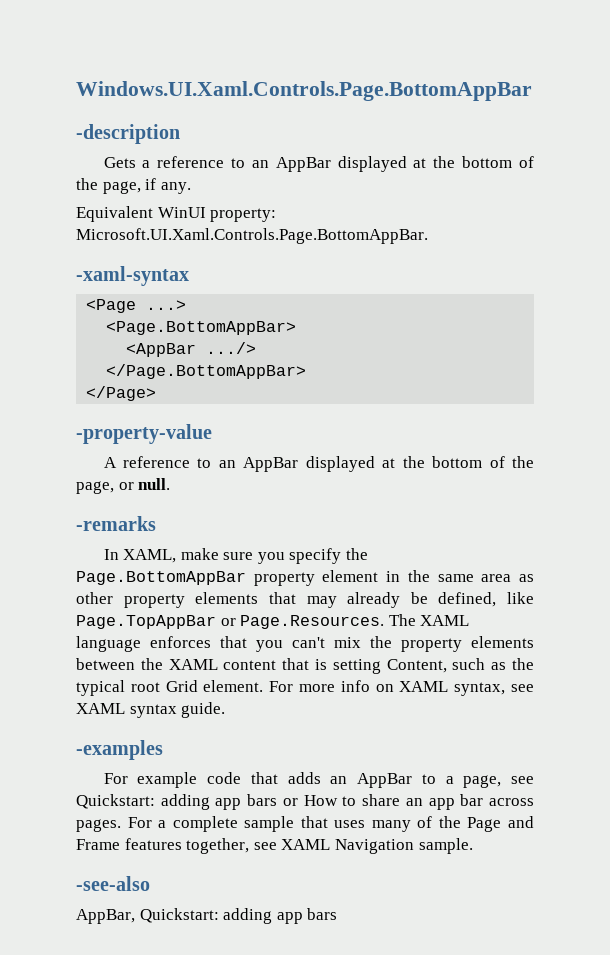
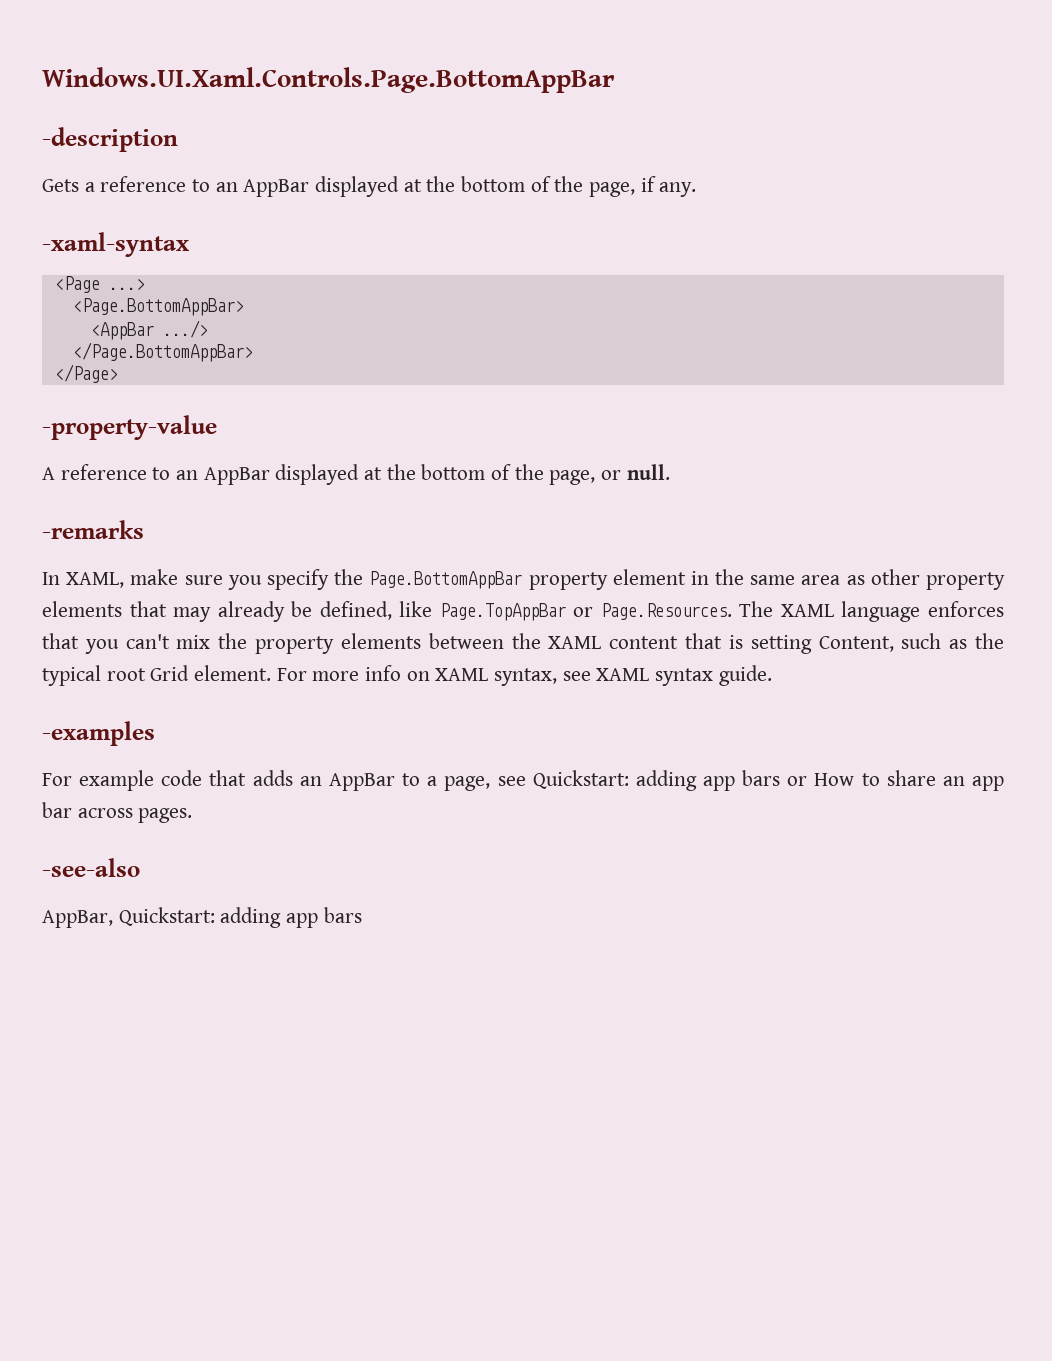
- Equivalent WinUI property: Microsoft.UI.Xaml.Controls.Page.BottomAppBar.
- For a complete sample that uses many of the Page and Frame features together, see XAML Navigation sample.

